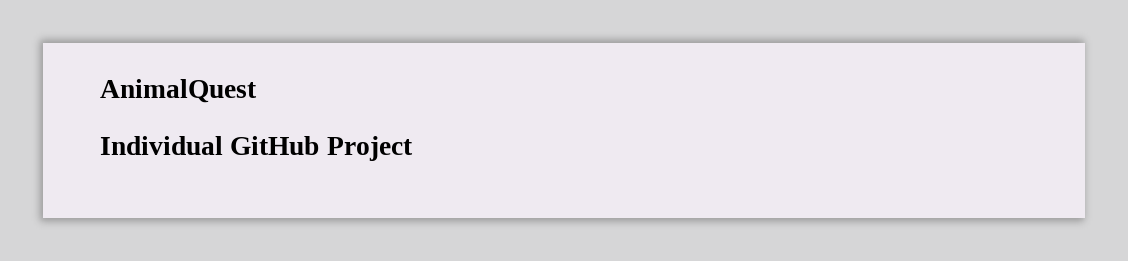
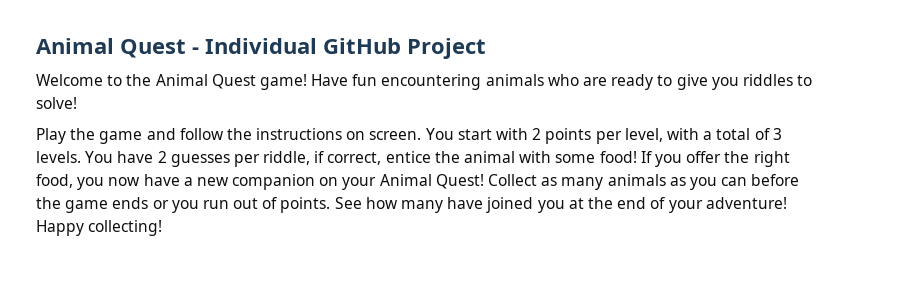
- AnimalQuest
- Individual GitHub Project
+ Animal Quest - Individual GitHub Project
+ Welcome to the Animal Quest game! Have fun encountering animals who are ready to give you riddles to solve!
+ Play the game and follow the instructions on screen. You start with 2 points per level, with a total of 3 levels. You have 2 guesses per riddle, if correct, entice the animal with some food! If you offer the right food, you now have a new companion on your Animal Quest! Collect as many animals as you can before the game ends or you run out of points. See how many have joined you at the end of your adventure! Happy collecting!

